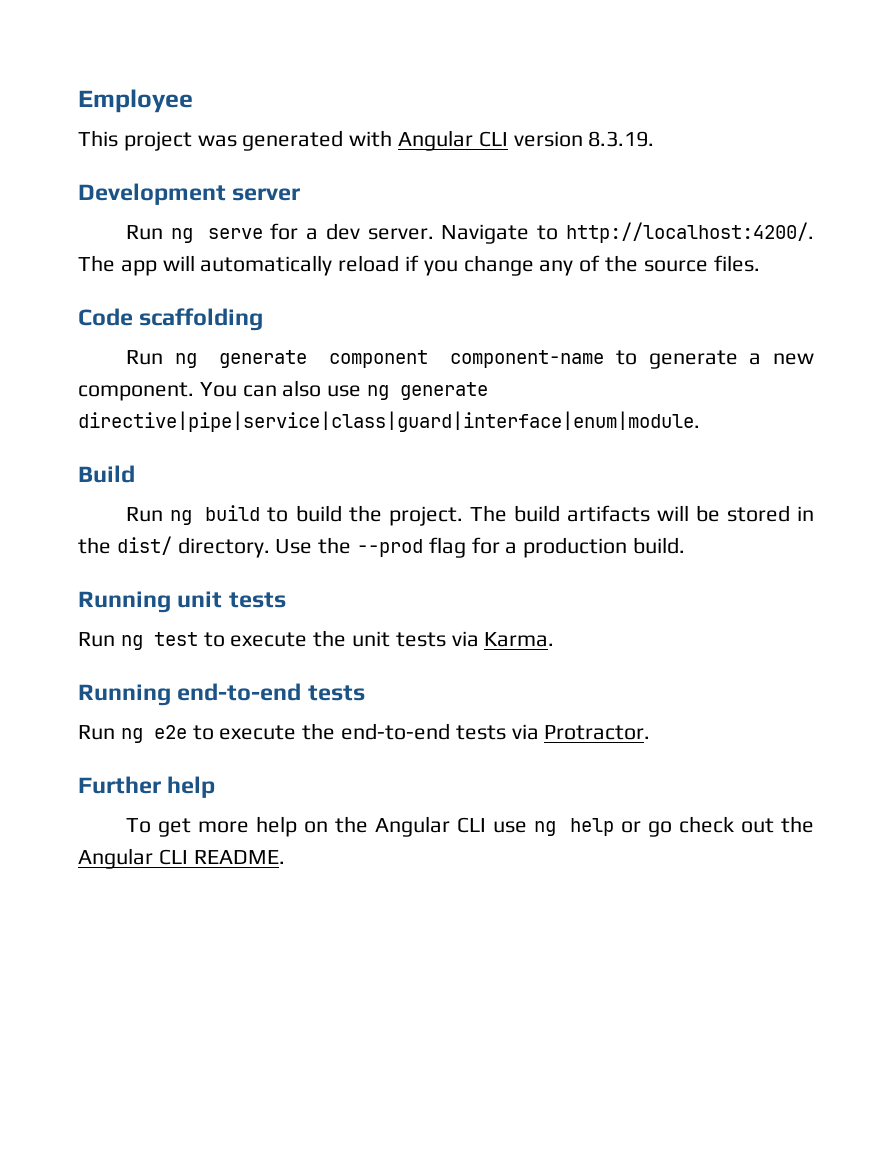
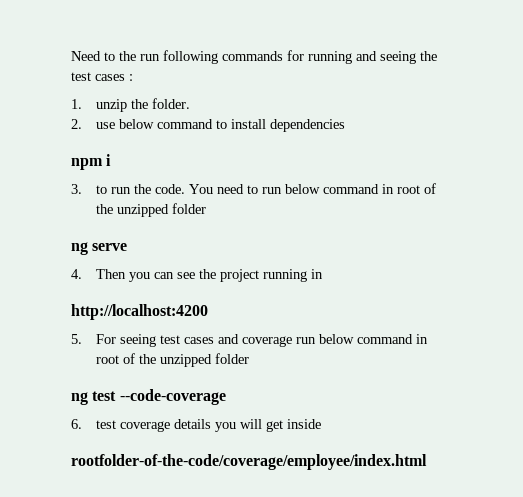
- Employee
- This project was generated with Angular CLI version 8.3.19.
- Development server
- Run ng serve for a dev server. Navigate to http://localhost:4200/. The app will automatically reload if you change any of the source files.
- Code scaffolding
- Run ng generate component component-name to generate a new component. You can also use ng generate directive|pipe|service|class|guard|interface|enum|module.
- Build
- Run ng build to build the project. The build artifacts will be stored in the dist/ directory. Use the --prod flag for a production build.
- Running unit tests
- Run ng test to execute the unit tests via Karma.
- Running end-to-end tests
- Run ng e2e to execute the end-to-end tests via Protractor.
- Further help
- To get more help on the Angular CLI use ng help or go check out the Angular CLI README.
+ Need to the run following commands for running and seeing the test cases :
+ 1. unzip the folder.
+ 2. use below command to install dependencies
+ npm i
+ 3. to run the code. You need to run below command in root of the unzipped folder
+ ng serve
+ 4. Then you can see the project running in
+ http://localhost:4200
+ 5. For seeing test cases and coverage run below command in root of the unzipped folder
+ ng test --code-coverage
+ 6. test coverage details you will get inside
+ rootfolder-of-the-code/coverage/employee/index.html

